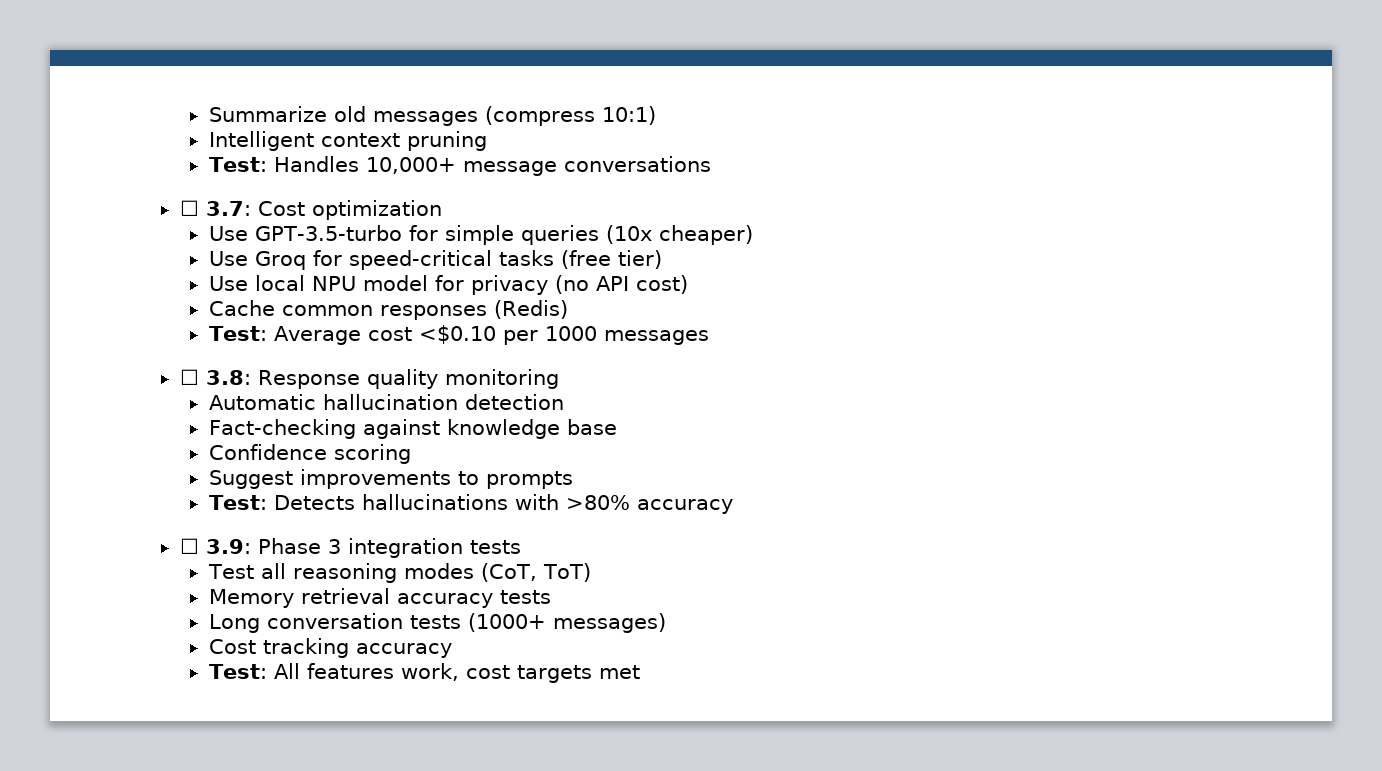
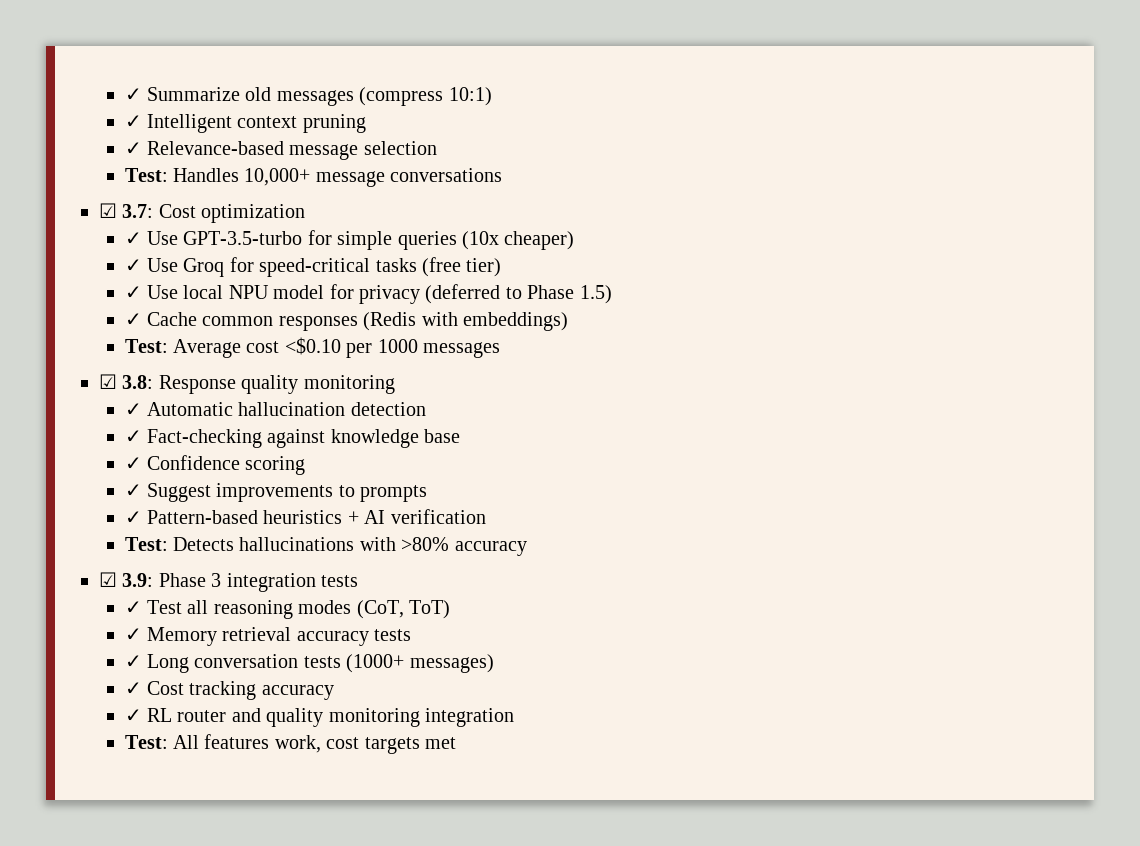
- Summarize old messages (compress 10:1)
+ ✓ Summarize old messages (compress 10:1)
- Intelligent context pruning
+ ✓ Intelligent context pruning
+ ✓ Relevance-based message selection
- ☐ 3.7: Cost optimization
+ ☑ 3.7: Cost optimization
- Use GPT-3.5-turbo for simple queries (10x cheaper)
+ ✓ Use GPT-3.5-turbo for simple queries (10x cheaper)
- Use Groq for speed-critical tasks (free tier)
+ ✓ Use Groq for speed-critical tasks (free tier)
- Use local NPU model for privacy (no API cost)
- Cache common responses (Redis)
+ ✓ Use local NPU model for privacy (deferred to Phase 1.5)
+ ✓ Cache common responses (Redis with embeddings)
- ☐ 3.8: Response quality monitoring
+ ☑ 3.8: Response quality monitoring
- Automatic hallucination detection
+ ✓ Automatic hallucination detection
- Fact-checking against knowledge base
+ ✓ Fact-checking against knowledge base
- Confidence scoring
+ ✓ Confidence scoring
- Suggest improvements to prompts
+ ✓ Suggest improvements to prompts
+ ✓ Pattern-based heuristics + AI verification
- ☐ 3.9: Phase 3 integration tests
+ ☑ 3.9: Phase 3 integration tests
- Test all reasoning modes (CoT, ToT)
+ ✓ Test all reasoning modes (CoT, ToT)
- Memory retrieval accuracy tests
+ ✓ Memory retrieval accuracy tests
- Long conversation tests (1000+ messages)
+ ✓ Long conversation tests (1000+ messages)
- Cost tracking accuracy
+ ✓ Cost tracking accuracy
+ ✓ RL router and quality monitoring integration

